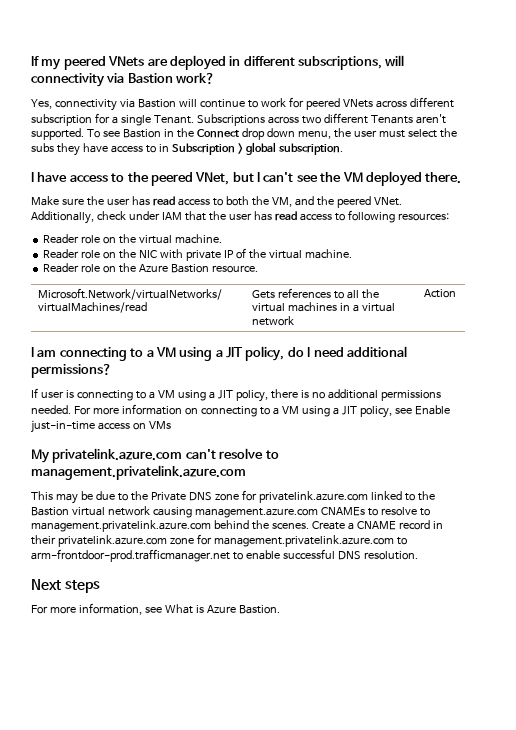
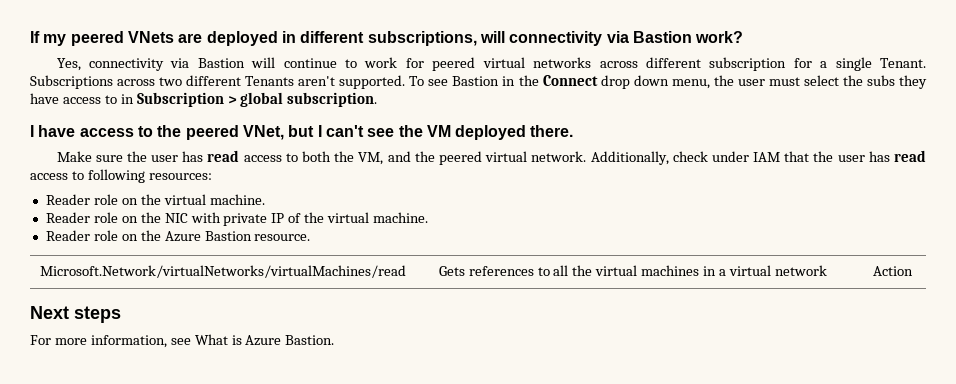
- Yes, connectivity via Bastion will continue to work for peered VNets across different subscription for a single Tenant.
+ Yes, connectivity via Bastion will continue to work for peered virtual networks across different subscription for a single Tenant.
- Make sure the user has read access to both the VM, and the peered VNet.
+ Make sure the user has read access to both the VM, and the peered virtual network.
- I am connecting to a VM using a JIT policy, do I need additional permissions?
- If user is connecting to a VM using a JIT policy, there is no additional permissions needed. For more information on connecting to a VM using a JIT policy, see Enable just-in-time access on VMs
- My privatelink.azure.com can't resolve to management.privatelink.azure.com
- This may be due to the Private DNS zone for privatelink.azure.com linked to the Bastion virtual network causing management.azure.com CNAMEs to resolve to management.privatelink.azure.com behind the scenes. Create a CNAME record in their privatelink.azure.com zone for management.privatelink.azure.com to arm-frontdoor-prod.trafficmanager.net to enable successful DNS resolution.

